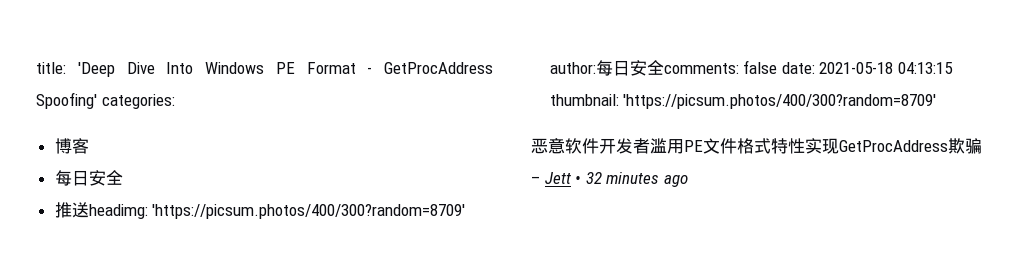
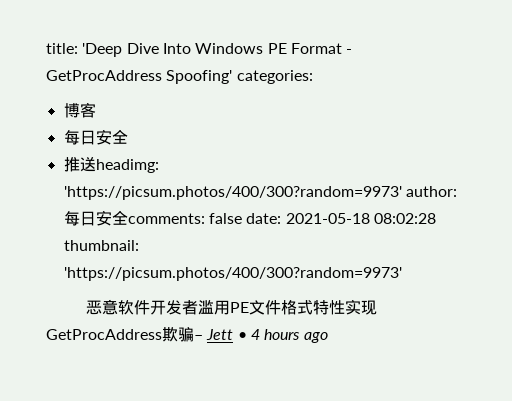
- 推送headimg: 'https://picsum.photos/400/300?random=8709' author:每日安全comments: false date: 2021-05-18 04:13:15 thumbnail: 'https://picsum.photos/400/300?random=8709'
+ 推送headimg: 'https://picsum.photos/400/300?random=9973' author:每日安全comments: false date: 2021-05-18 08:02:28 thumbnail: 'https://picsum.photos/400/300?random=9973'
- 恶意软件开发者滥用PE文件格式特性实现GetProcAddress欺骗– Jett • 32 minutes ago
+ 恶意软件开发者滥用PE文件格式特性实现GetProcAddress欺骗– Jett • 4 hours ago

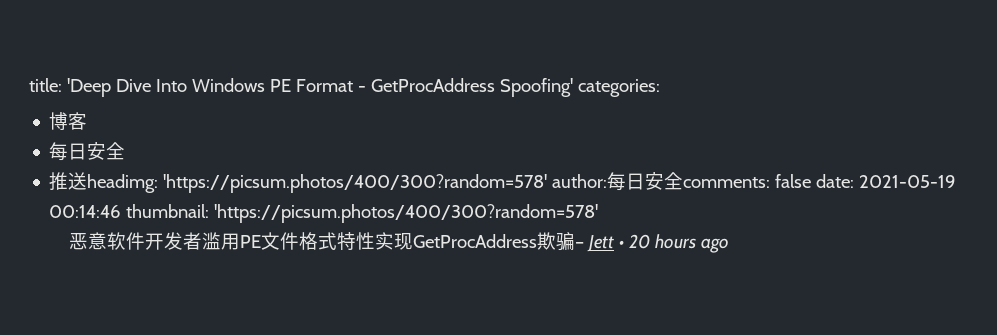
- 推送headimg: 'https://picsum.photos/400/300?random=9973' author:每日安全comments: false date: 2021-05-18 08:02:28 thumbnail: 'https://picsum.photos/400/300?random=9973'
+ 推送headimg: 'https://picsum.photos/400/300?random=578' author:每日安全comments: false date: 2021-05-19 00:14:46 thumbnail: 'https://picsum.photos/400/300?random=578'
- 恶意软件开发者滥用PE文件格式特性实现GetProcAddress欺骗– Jett • 4 hours ago
+ 恶意软件开发者滥用PE文件格式特性实现GetProcAddress欺骗– Jett • 20 hours ago

